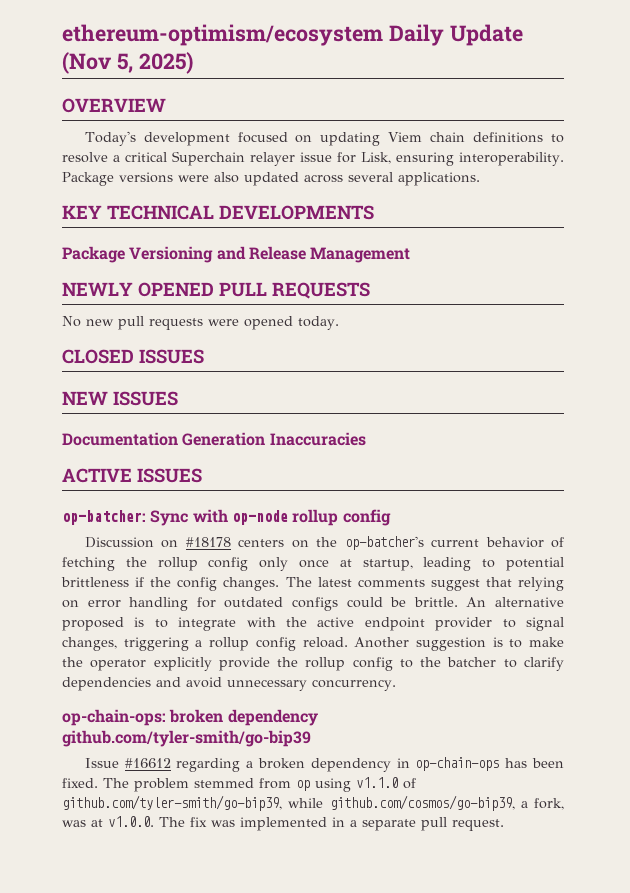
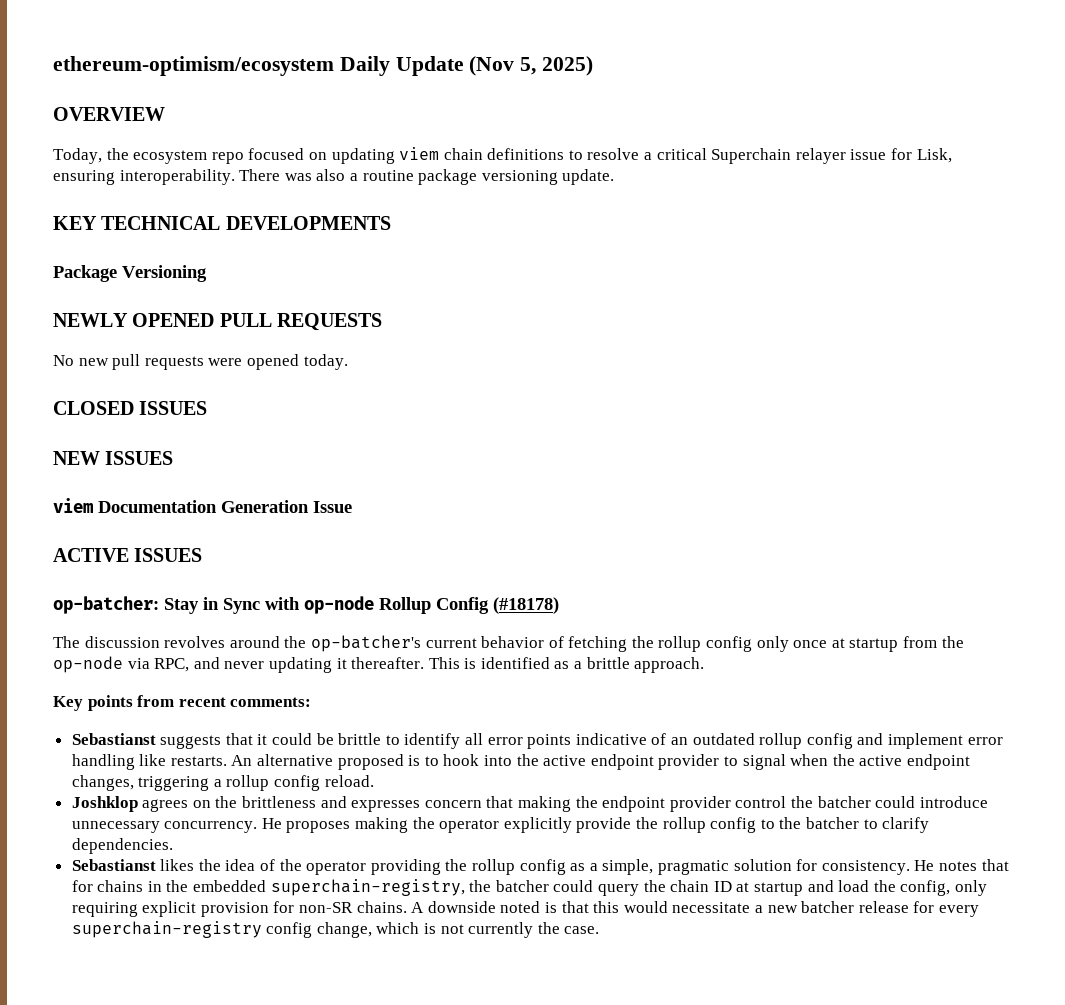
- Today's development focused on updating Viem chain definitions to resolve a critical Superchain relayer issue for Lisk, ensuring interoperability.
+ Today, the ecosystem repo focused on updating viem chain definitions to resolve a critical Superchain relayer issue for Lisk, ensuring interoperability.
- Package versions were also updated across several applications.
+ There was also a routine package versioning update.
- Package Versioning and Release Management
+ Package Versioning
- Documentation Generation Inaccuracies
+ viem Documentation Generation Issue
- op-batcher: Sync with op-node rollup config
- Discussion on #18178 centers on the op-batcher's current behavior of fetching the rollup config only once at startup, leading to potential brittleness if the config changes. The latest comments suggest that relying on error handling for outdated configs could be brittle.
+ op-batcher: Stay in Sync with op-node Rollup Config (#18178)
+ The discussion revolves around the op-batcher's current behavior of fetching the rollup config only once at startup from the op-node via RPC, and never updating it thereafter. This is identified as a brittle approach.
+ Key points from recent comments:
+ Sebastianst suggests that it could be brittle to identify all error points indicative of an outdated rollup config and implement error handling like restarts.
- An alternative proposed is to integrate with the active endpoint provider to signal changes, triggering a rollup config reload. Another suggestion is to make the operator explicitly provide the rollup config to the batcher to clarify dependencies and avoid unnecessary concurrency.
- op-chain-ops: broken dependency github.com/tyler-smith/go-bip39
- Issue #16612 regarding a broken dependency in op-chain-ops has been fixed. The problem stemmed from op using v1.1.0 of github.com/tyler-smith/go-bip39, while github.com/cosmos/go-bip39, a fork, was at v1.0.0. The fix was implemented in a separate pull request.
+ An alternative proposed is to hook into the active endpoint provider to signal when the active endpoint changes, triggering a rollup config reload.
+ Joshklop agrees on the brittleness and expresses concern that making the endpoint provider control the batcher could introduce unnecessary concurrency. He proposes making the operator explicitly provide the rollup config to the batcher to clarify dependencies.
+ Sebastianst likes the idea of the operator providing the rollup config as a simple, pragmatic solution for consistency. He notes that for chains in the embedded superchain-registry, the batcher could query the chain ID at startup and load the config, only requiring explicit provision for non-SR chains. A downside noted is that this would necessitate a new batcher release for every superchain-registry config change, which is not currently the case.

